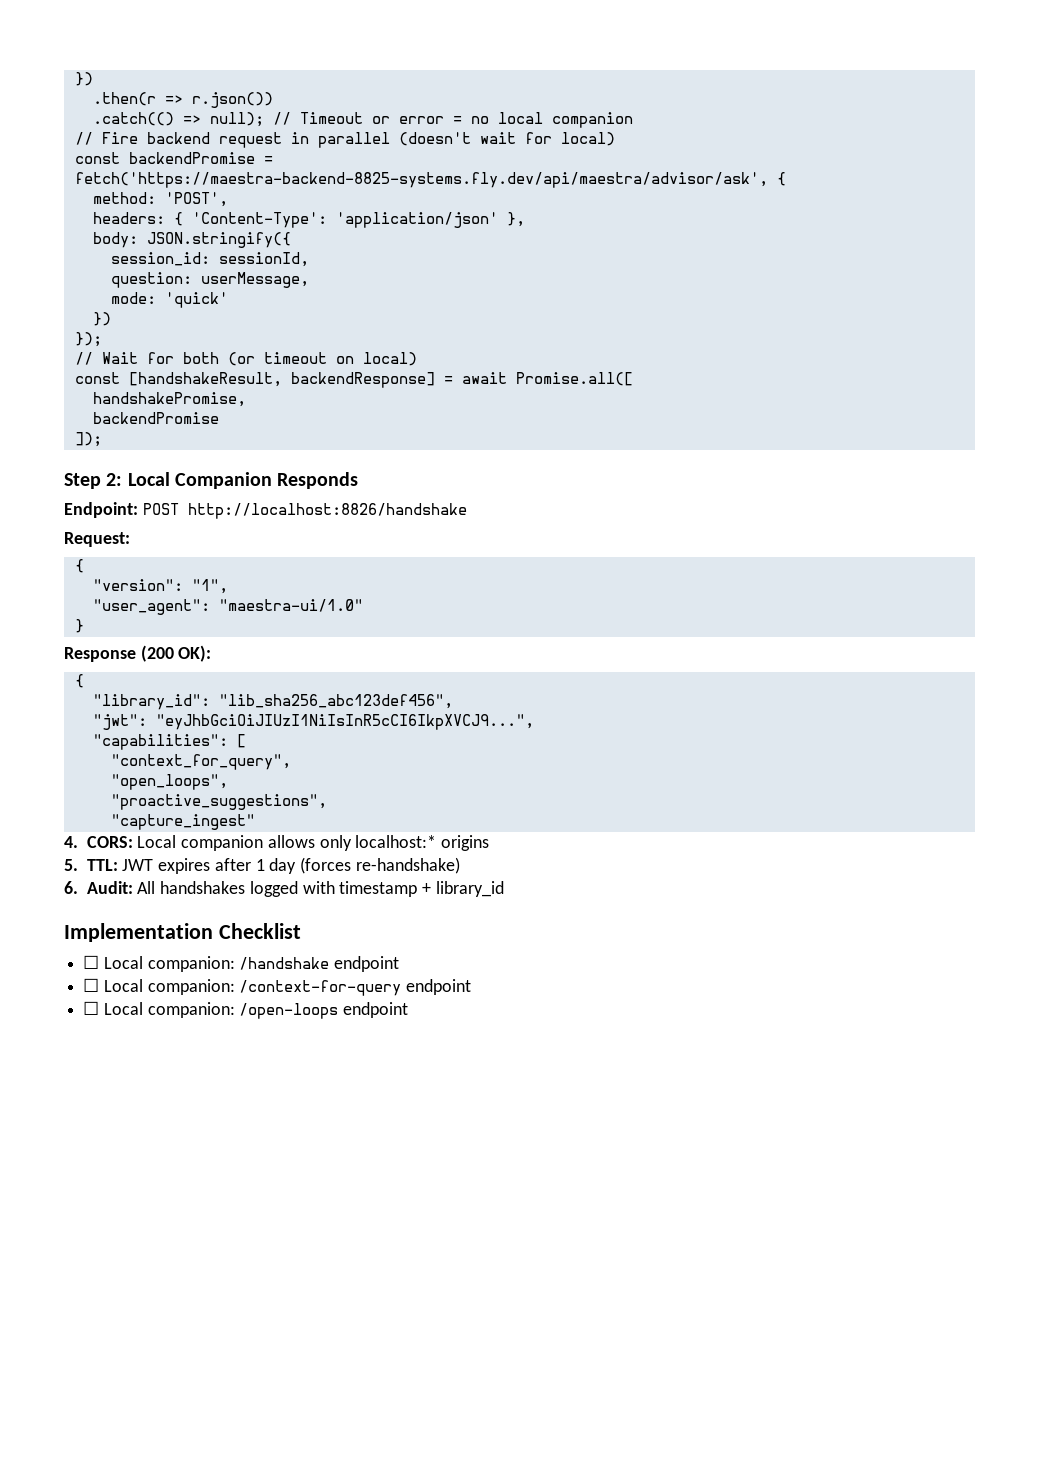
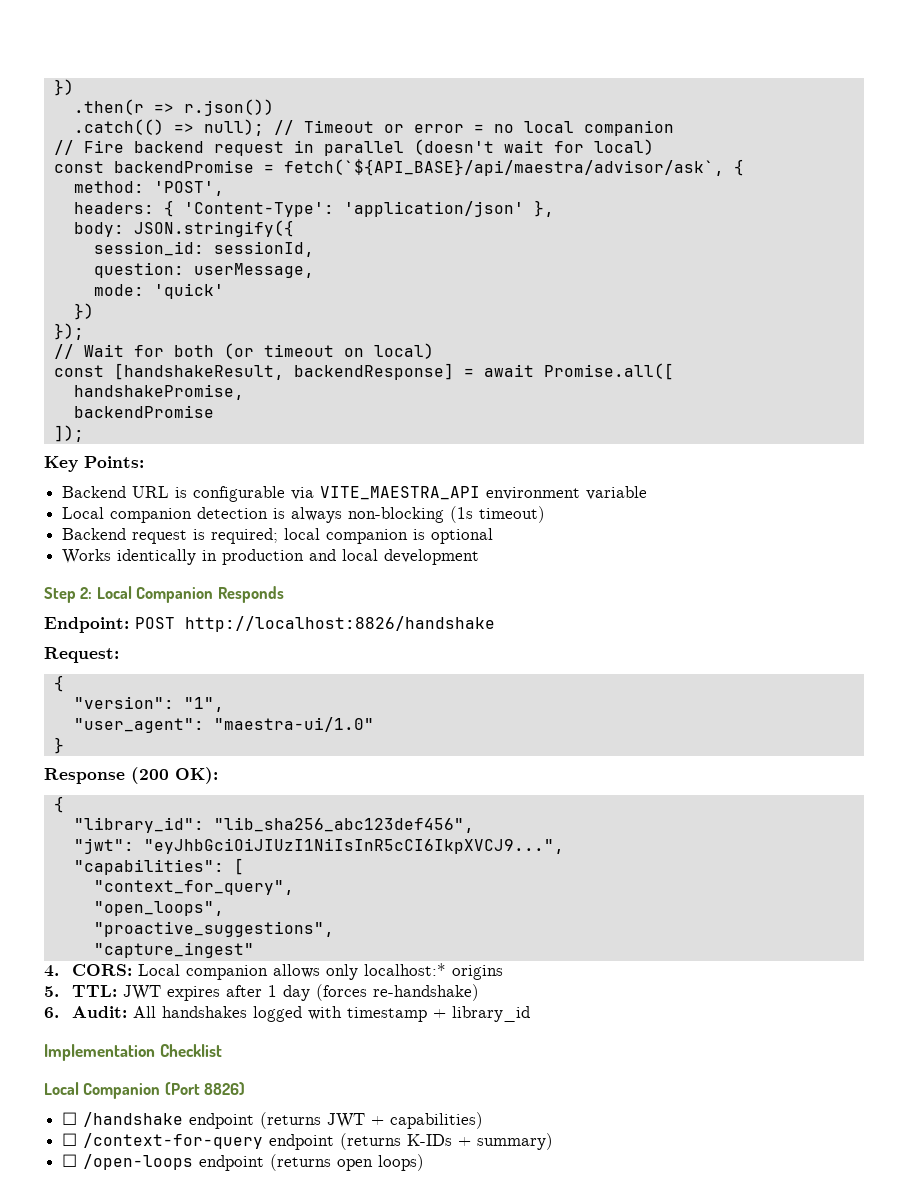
- const backendPromise = fetch('https://maestra-backend-8825-systems.fly.dev/api/maestra/advisor/ask', {
+ const backendPromise = fetch(`${API_BASE}/api/maestra/advisor/ask`, {
+ Key Points:
+ Backend URL is configurable via VITE_MAESTRA_API environment variable
+ Local companion detection is always non-blocking (1s timeout)
+ Backend request is required; local companion is optional
+ Works identically in production and local development
- ☐ Local companion: /handshake endpoint
- ☐ Local companion: /context-for-query endpoint
- ☐ Local companion: /open-loops endpoint
+ Local Companion (Port 8826)
+ ☐ /handshake endpoint (returns JWT + capabilities)
+ ☐ /context-for-query endpoint (returns K-IDs + summary)
+ ☐ /open-loops endpoint (returns open loops)

